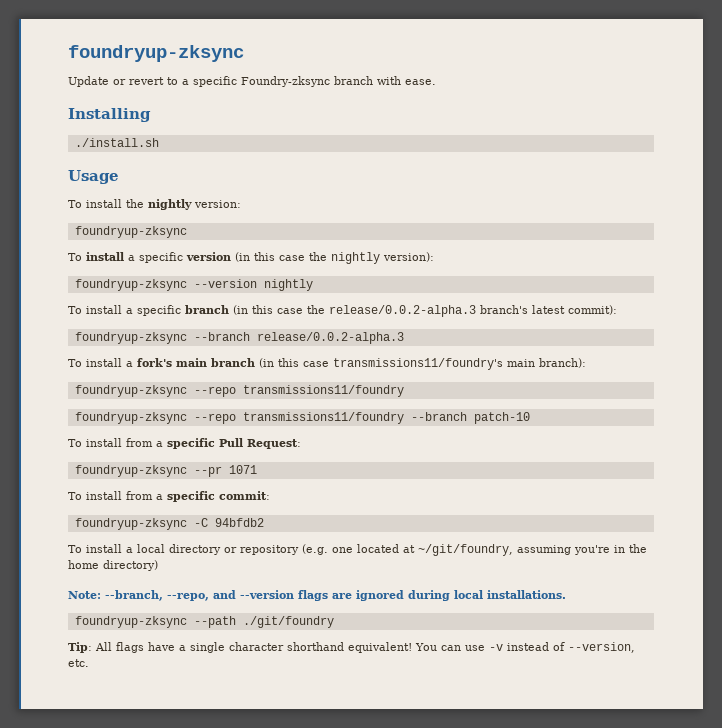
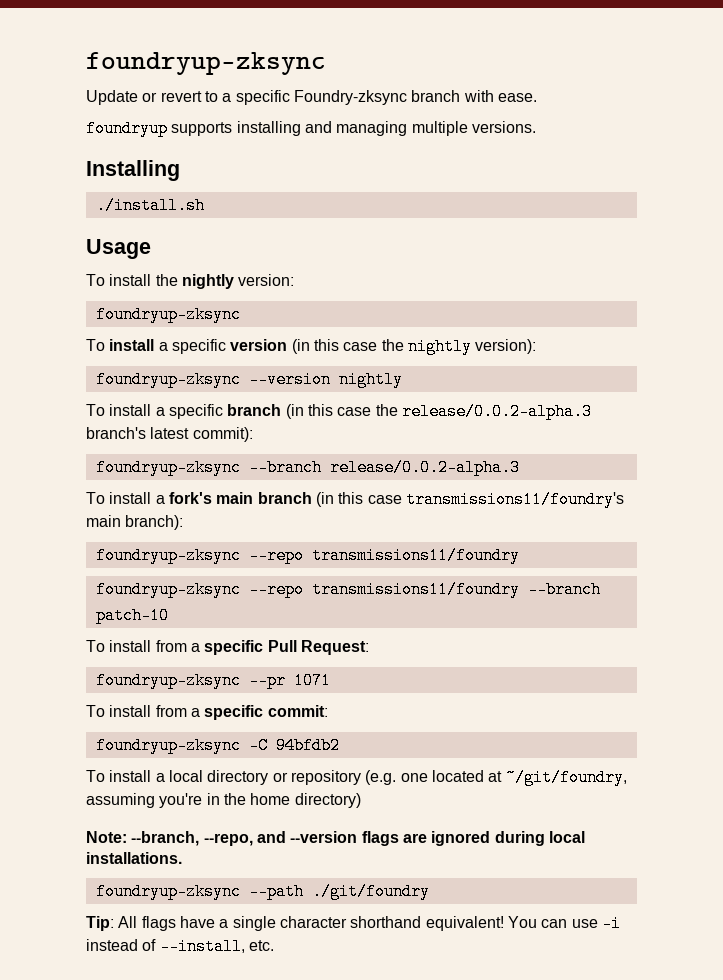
+ foundryup supports installing and managing multiple versions.
- You can use -v instead of --version, etc.
+ You can use -i instead of --install, etc.

